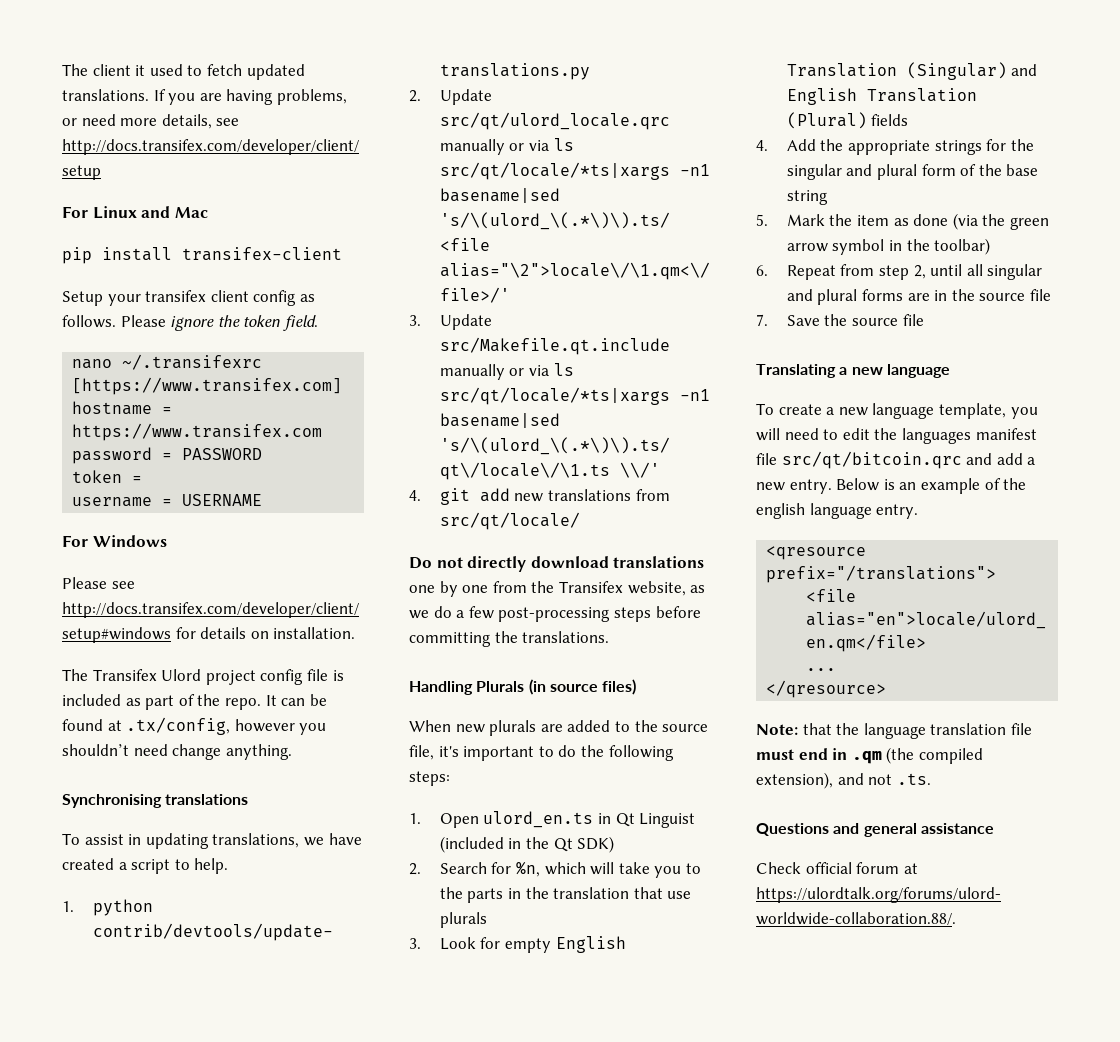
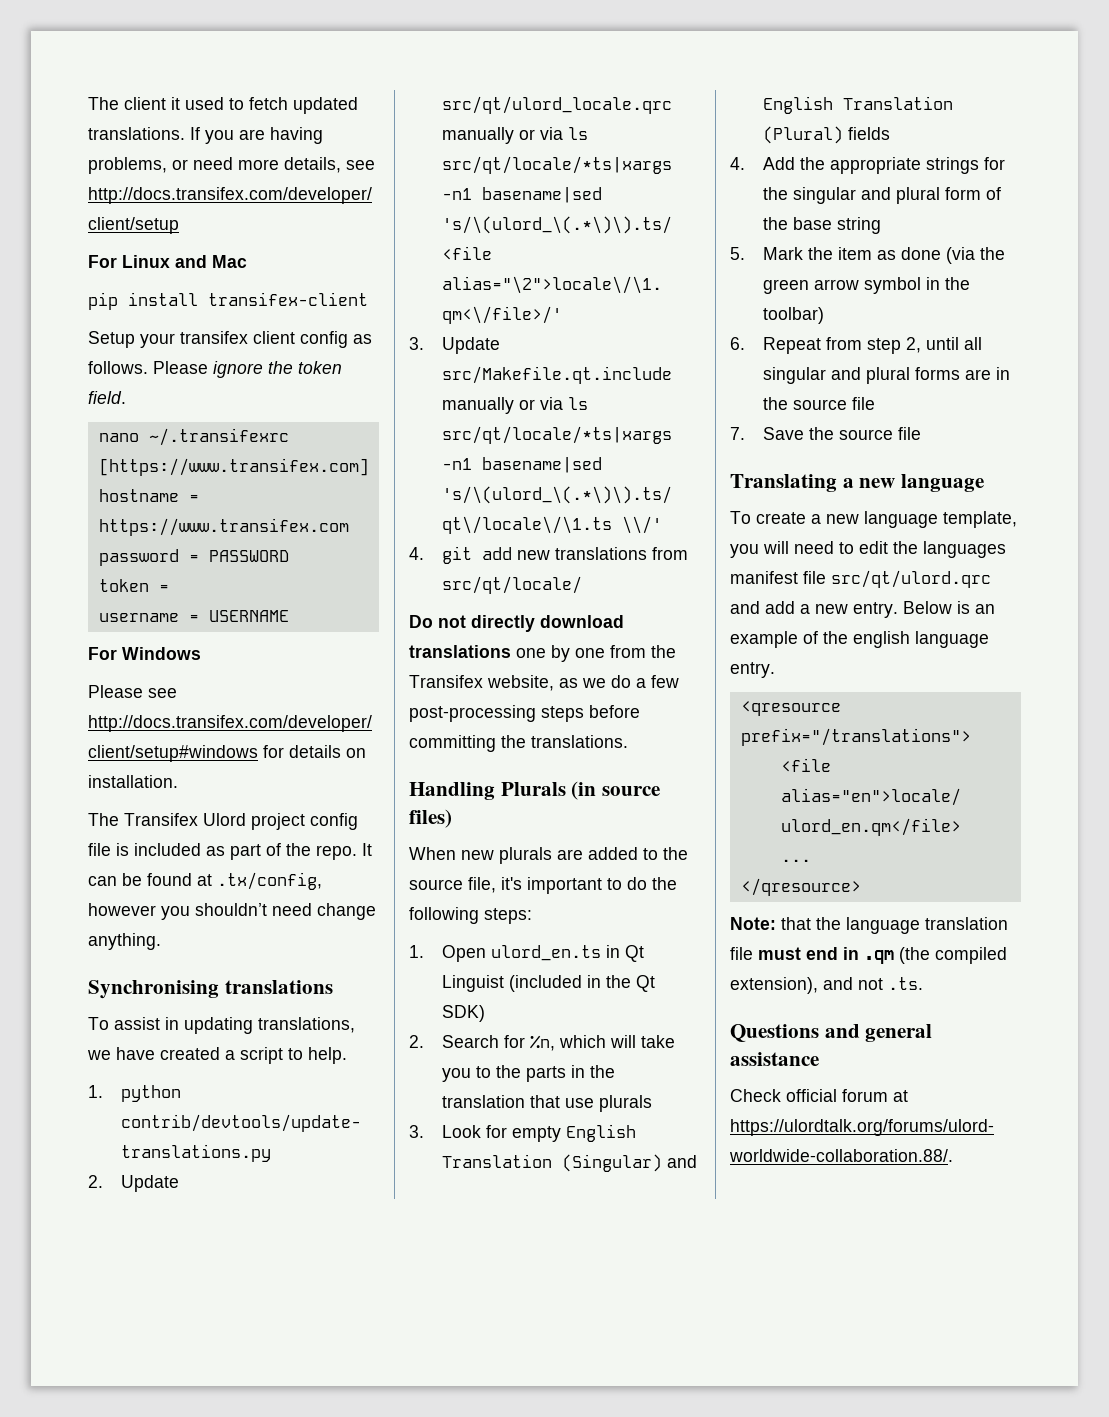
- To create a new language template, you will need to edit the languages manifest file src/qt/bitcoin.qrc and add a new entry.
+ To create a new language template, you will need to edit the languages manifest file src/qt/ulord.qrc and add a new entry.

